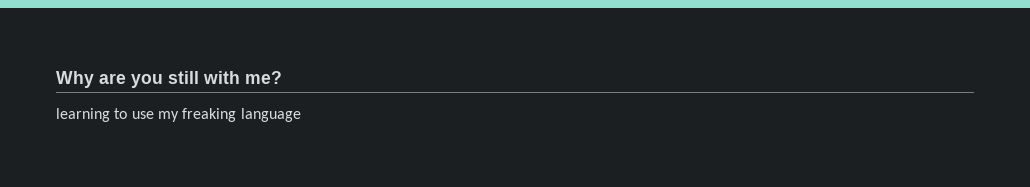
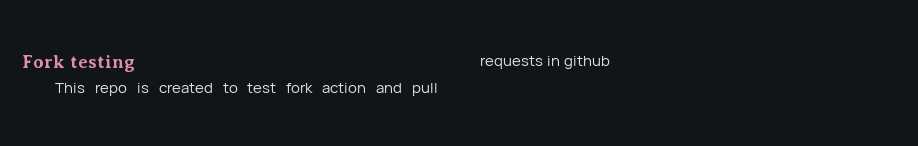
- Why are you still with me?
- learning to use my freaking language
+ Fork testing
+ This repo is created to test fork action and pull requests in github

